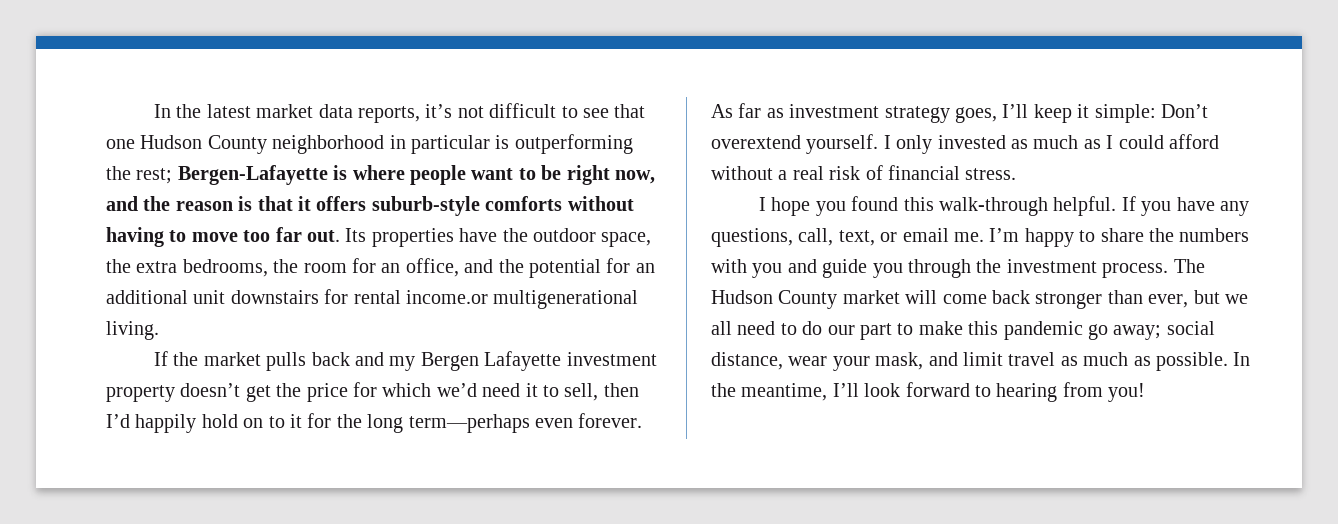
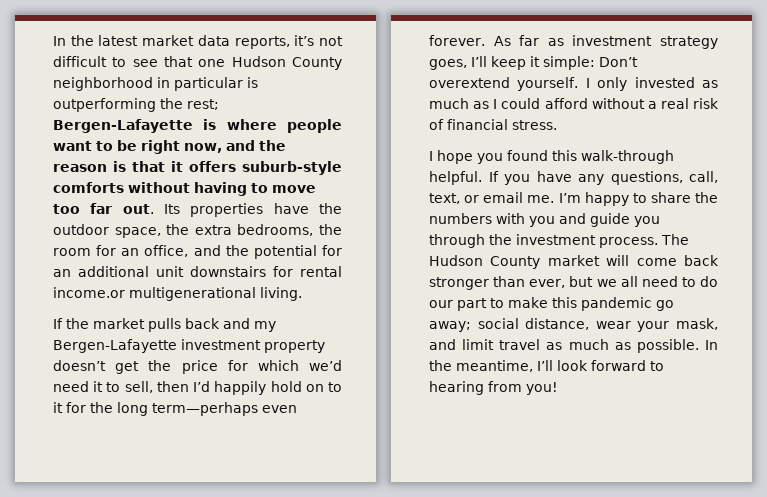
- If the market pulls back and my Bergen Lafayette investment property doesn’t get the price for which we’d need it to sell, then I’d happily hold on to it for the long term—perhaps even forever.
+ If the market pulls back and my Bergen-Lafayette investment property doesn’t get the price for which we’d need it to sell, then I’d happily hold on to it for the long term—perhaps even forever.

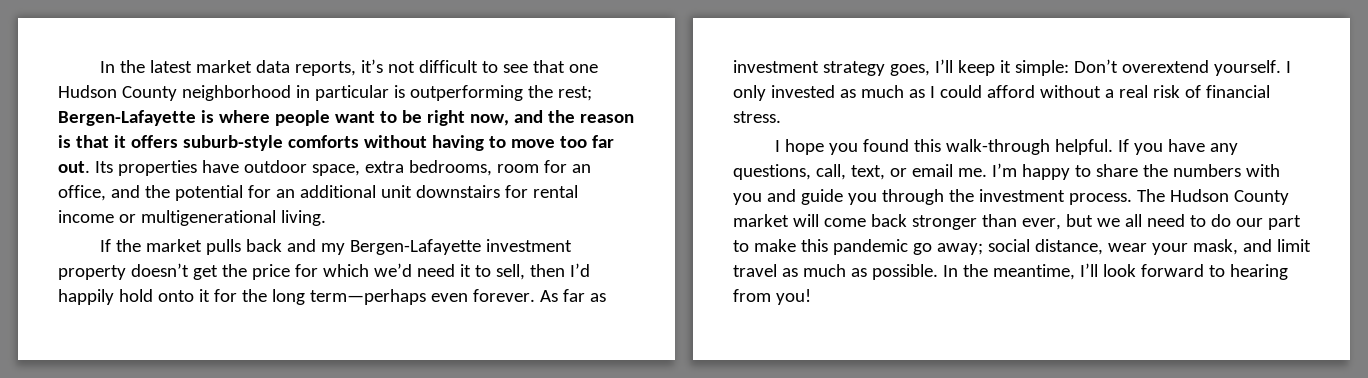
- Its properties have the outdoor space, the extra bedrooms, the room for an office, and the potential for an additional unit downstairs for rental income.or multigenerational living.
+ Its properties have outdoor space, extra bedrooms, room for an office, and the potential for an additional unit downstairs for rental income or multigenerational living.
- If the market pulls back and my Bergen-Lafayette investment property doesn’t get the price for which we’d need it to sell, then I’d happily hold on to it for the long term—perhaps even forever.
+ If the market pulls back and my Bergen-Lafayette investment property doesn’t get the price for which we’d need it to sell, then I’d happily hold onto it for the long term—perhaps even forever.

